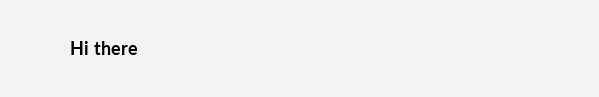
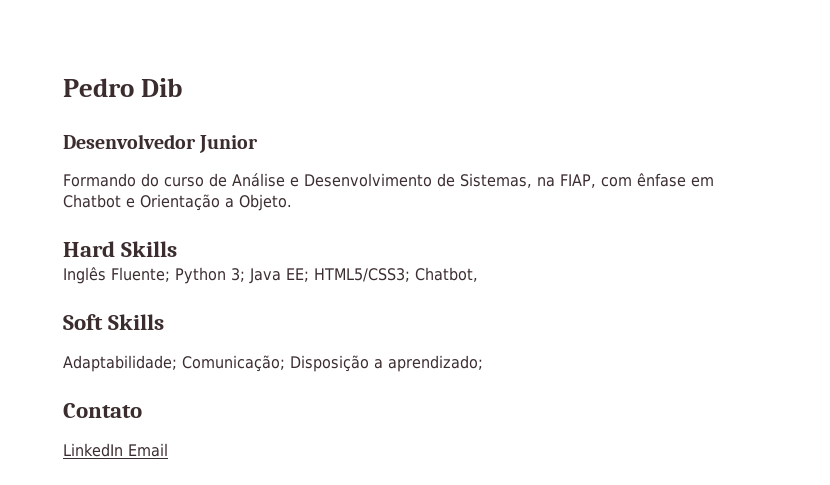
- Hi there
+ Pedro Dib
+ Desenvolvedor Junior
+ Formando do curso de Análise e Desenvolvimento de Sistemas, na FIAP, com ênfase em Chatbot e Orientação a Objeto.
+ Hard Skills
+ Inglês Fluente; Python 3; Java EE; HTML5/CSS3; Chatbot,
+ Soft Skills
+ Adaptabilidade; Comunicação; Disposição a aprendizado;
+ Contato
+ LinkedIn Email

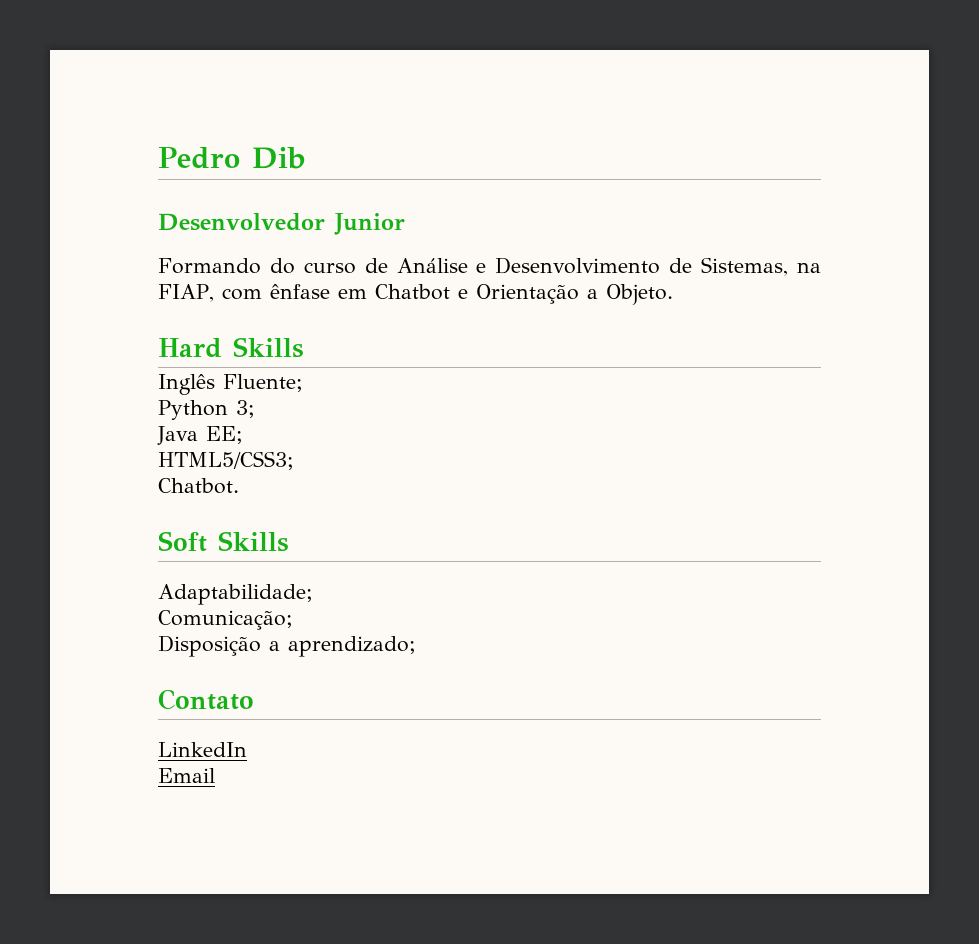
- Inglês Fluente; Python 3; Java EE; HTML5/CSS3; Chatbot,
+ Inglês Fluente;
+ Python 3;
+ Java EE;
+ HTML5/CSS3;
+ Chatbot.
- Adaptabilidade; Comunicação; Disposição a aprendizado;
+ Adaptabilidade;
+ Comunicação;
+ Disposição a aprendizado;
- LinkedIn Email
+ LinkedIn
+ Email

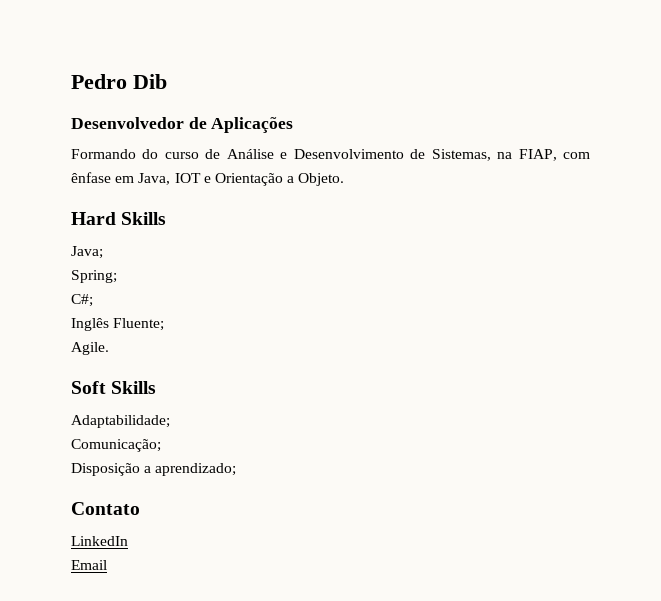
- Desenvolvedor Junior
+ Desenvolvedor de Aplicações
- Formando do curso de Análise e Desenvolvimento de Sistemas, na FIAP, com ênfase em Chatbot e Orientação a Objeto.
+ Formando do curso de Análise e Desenvolvimento de Sistemas, na FIAP, com ênfase em Java, IOT e Orientação a Objeto.
+ Java;
+ Spring;
+ C#;
- Python 3;
- Java EE;
- HTML5/CSS3;
- Chatbot.
+ Agile.

